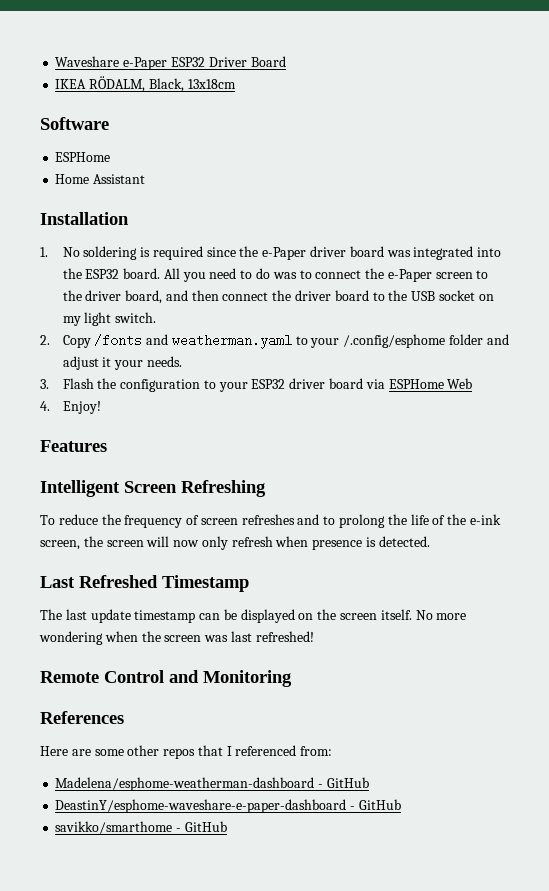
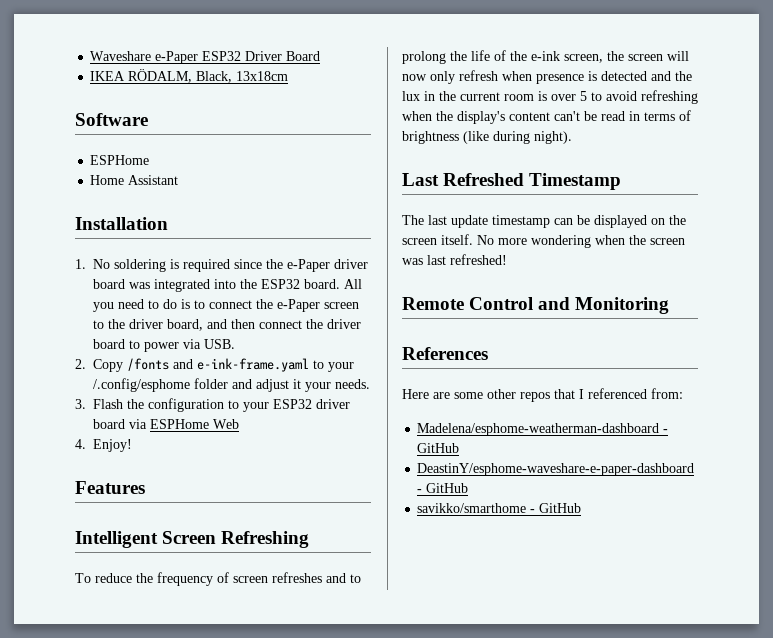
- All you need to do was to connect the e-Paper screen to the driver board, and then connect the driver board to the USB socket on my light switch.
+ All you need to do is to connect the e-Paper screen to the driver board, and then connect the driver board to power via USB.
- 2. Copy /fonts and weatherman.yaml to your /.config/esphome folder and adjust it your needs.
+ 2. Copy /fonts and e-ink-frame.yaml to your /.config/esphome folder and adjust it your needs.
- To reduce the frequency of screen refreshes and to prolong the life of the e-ink screen, the screen will now only refresh when presence is detected.
+ To reduce the frequency of screen refreshes and to prolong the life of the e-ink screen, the screen will now only refresh when presence is detected and the lux in the current room is over 5 to avoid refreshing when the display's content can't be read in terms of brightness (like during night).

